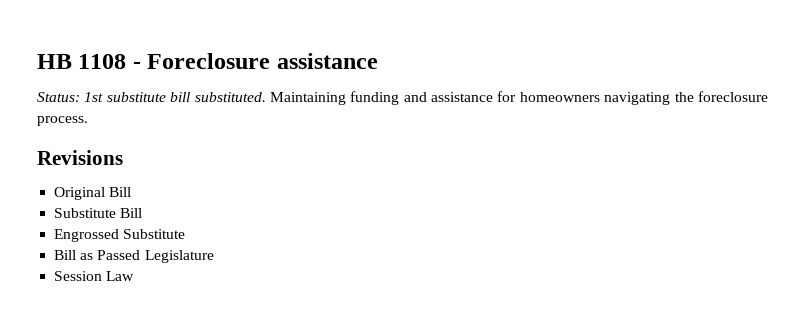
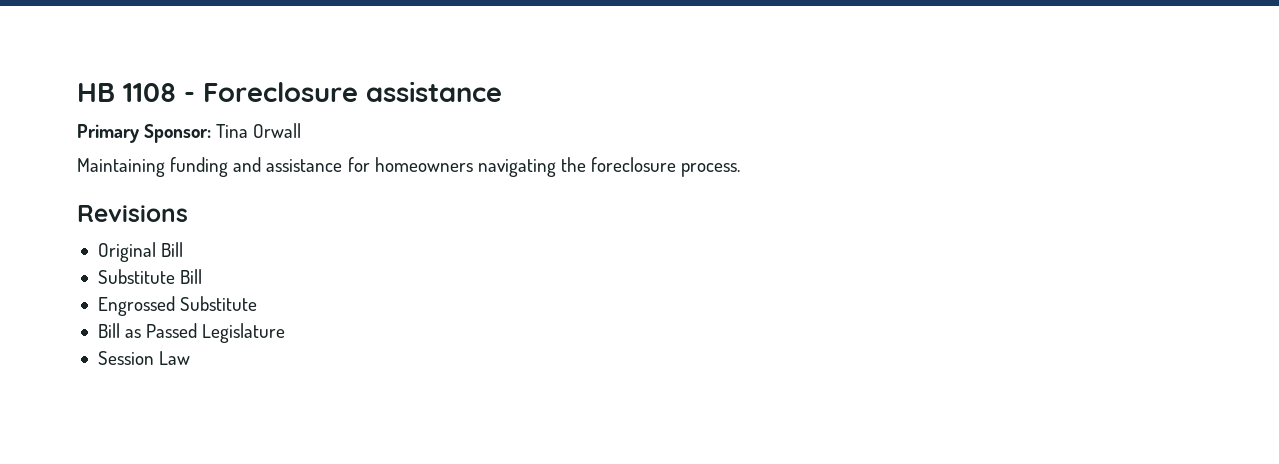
- Status: 1st substitute bill substituted. Maintaining funding and assistance for homeowners navigating the foreclosure process.
+ Primary Sponsor: Tina Orwall
+ Maintaining funding and assistance for homeowners navigating the foreclosure process.

